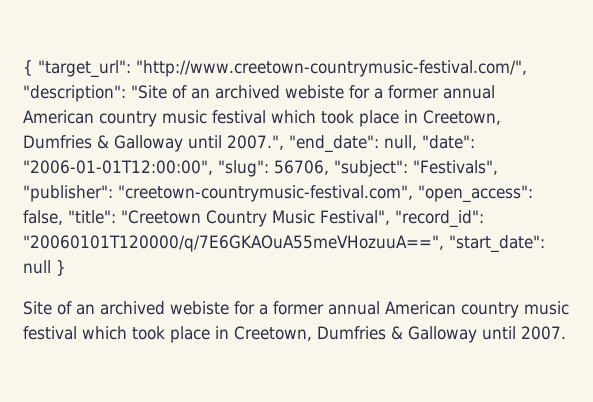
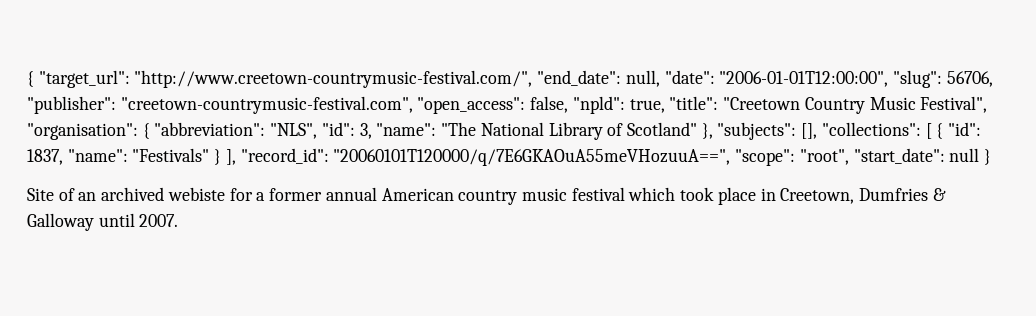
- { "target_url": "http://www.creetown-countrymusic-festival.com/", "description": "Site of an archived webiste for a former annual American country music festival which took place in Creetown, Dumfries & Galloway until 2007.", "end_date": null, "date": "2006-01-01T12:00:00", "slug": 56706, "subject": "Festivals", "publisher": "creetown-countrymusic-festival.com", "open_access": false, "title": "Creetown Country Music Festival", "record_id": "20060101T120000/q/7E6GKAOuA55meVHozuuA==", "start_date": null }
+ { "target_url": "http://www.creetown-countrymusic-festival.com/", "end_date": null, "date": "2006-01-01T12:00:00", "slug": 56706, "publisher": "creetown-countrymusic-festival.com", "open_access": false, "npld": true, "title": "Creetown Country Music Festival", "organisation": { "abbreviation": "NLS", "id": 3, "name": "The National Library of Scotland" }, "subjects": [], "collections": [ { "id": 1837, "name": "Festivals" } ], "record_id": "20060101T120000/q/7E6GKAOuA55meVHozuuA==", "scope": "root", "start_date": null }

